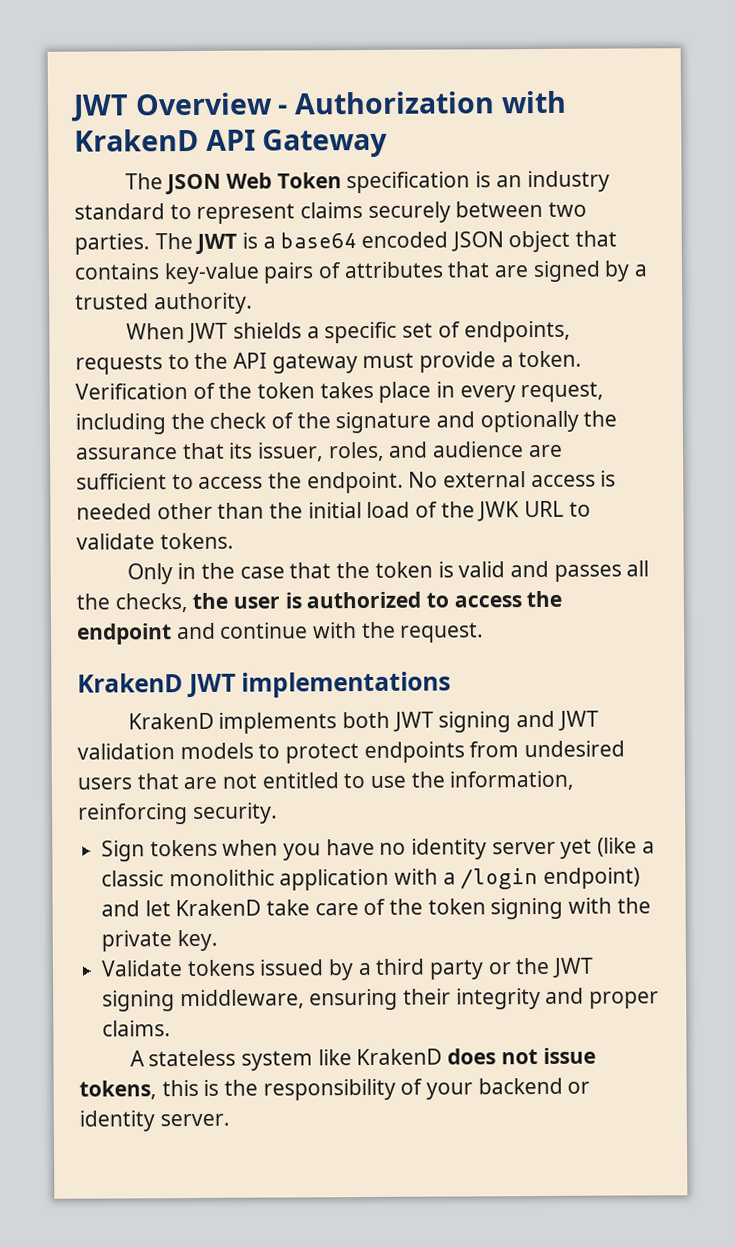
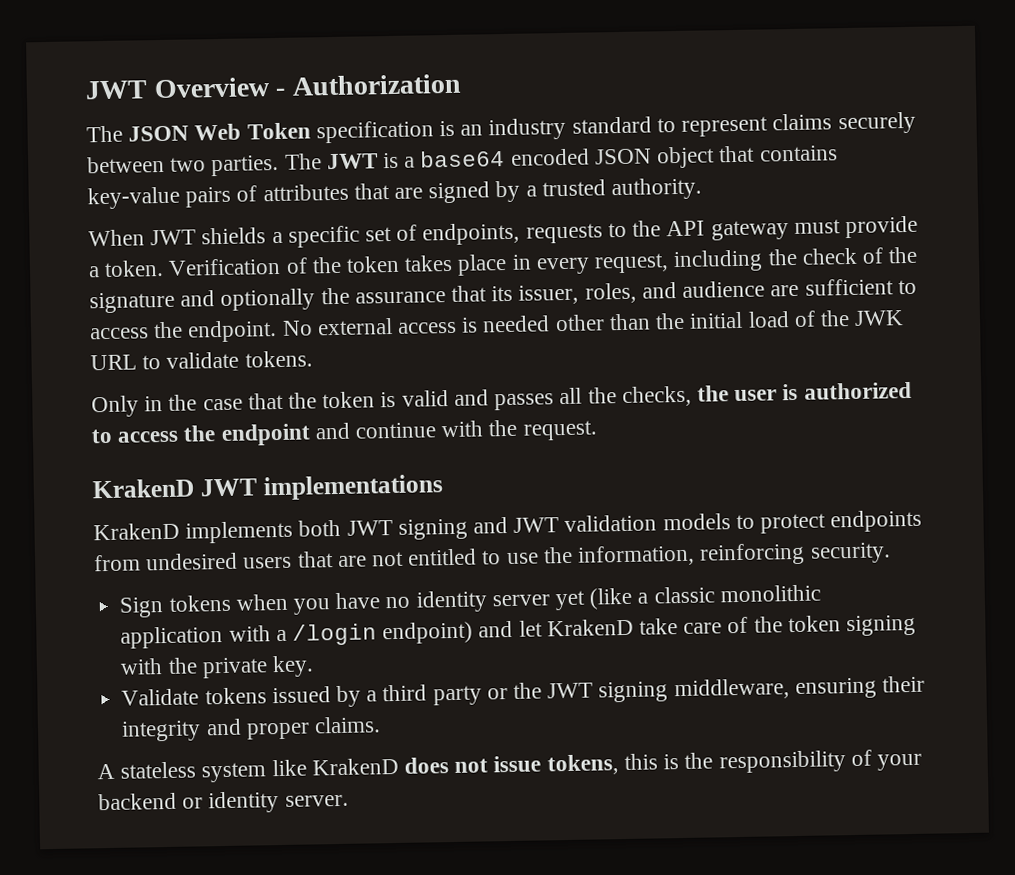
- JWT Overview - Authorization with KrakenD API Gateway
+ JWT Overview - Authorization

